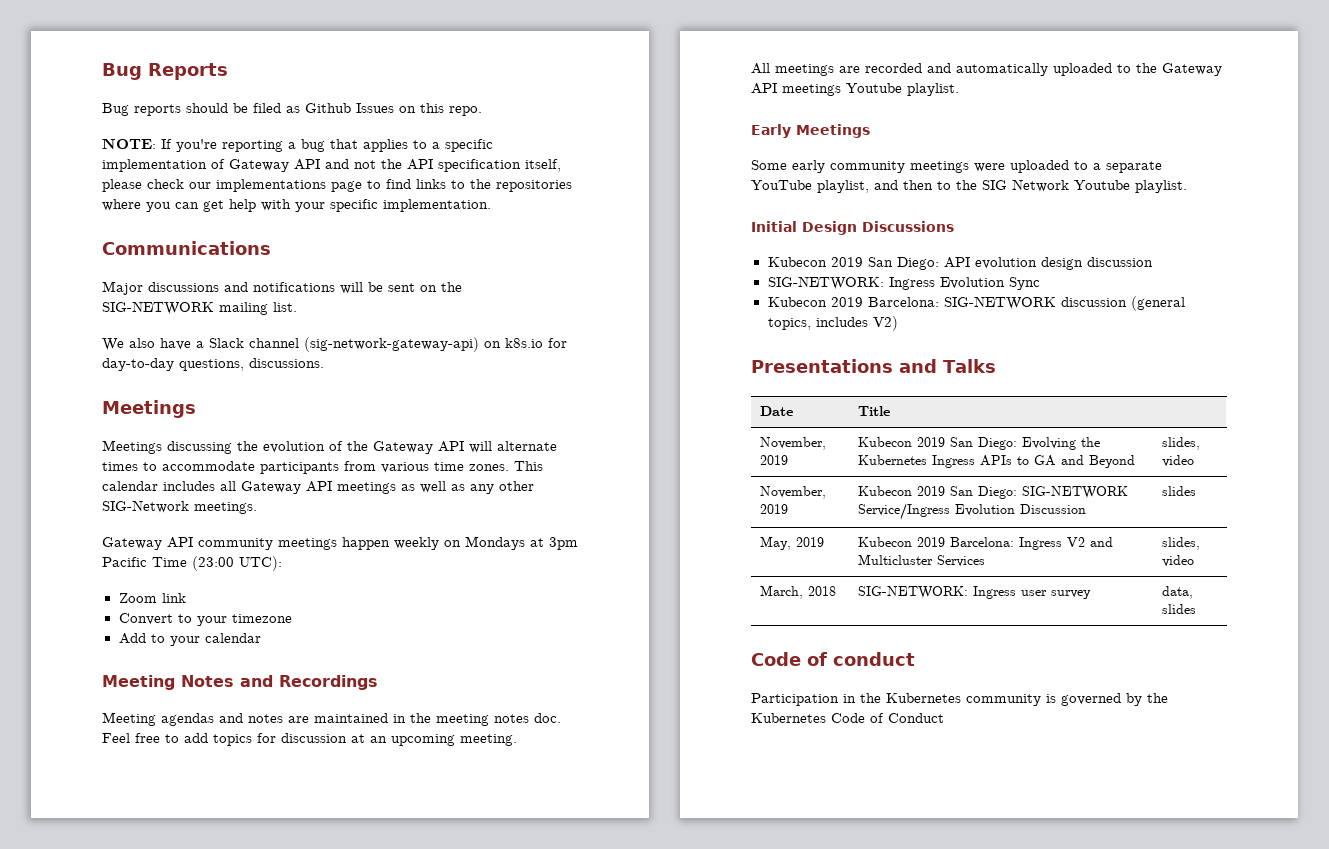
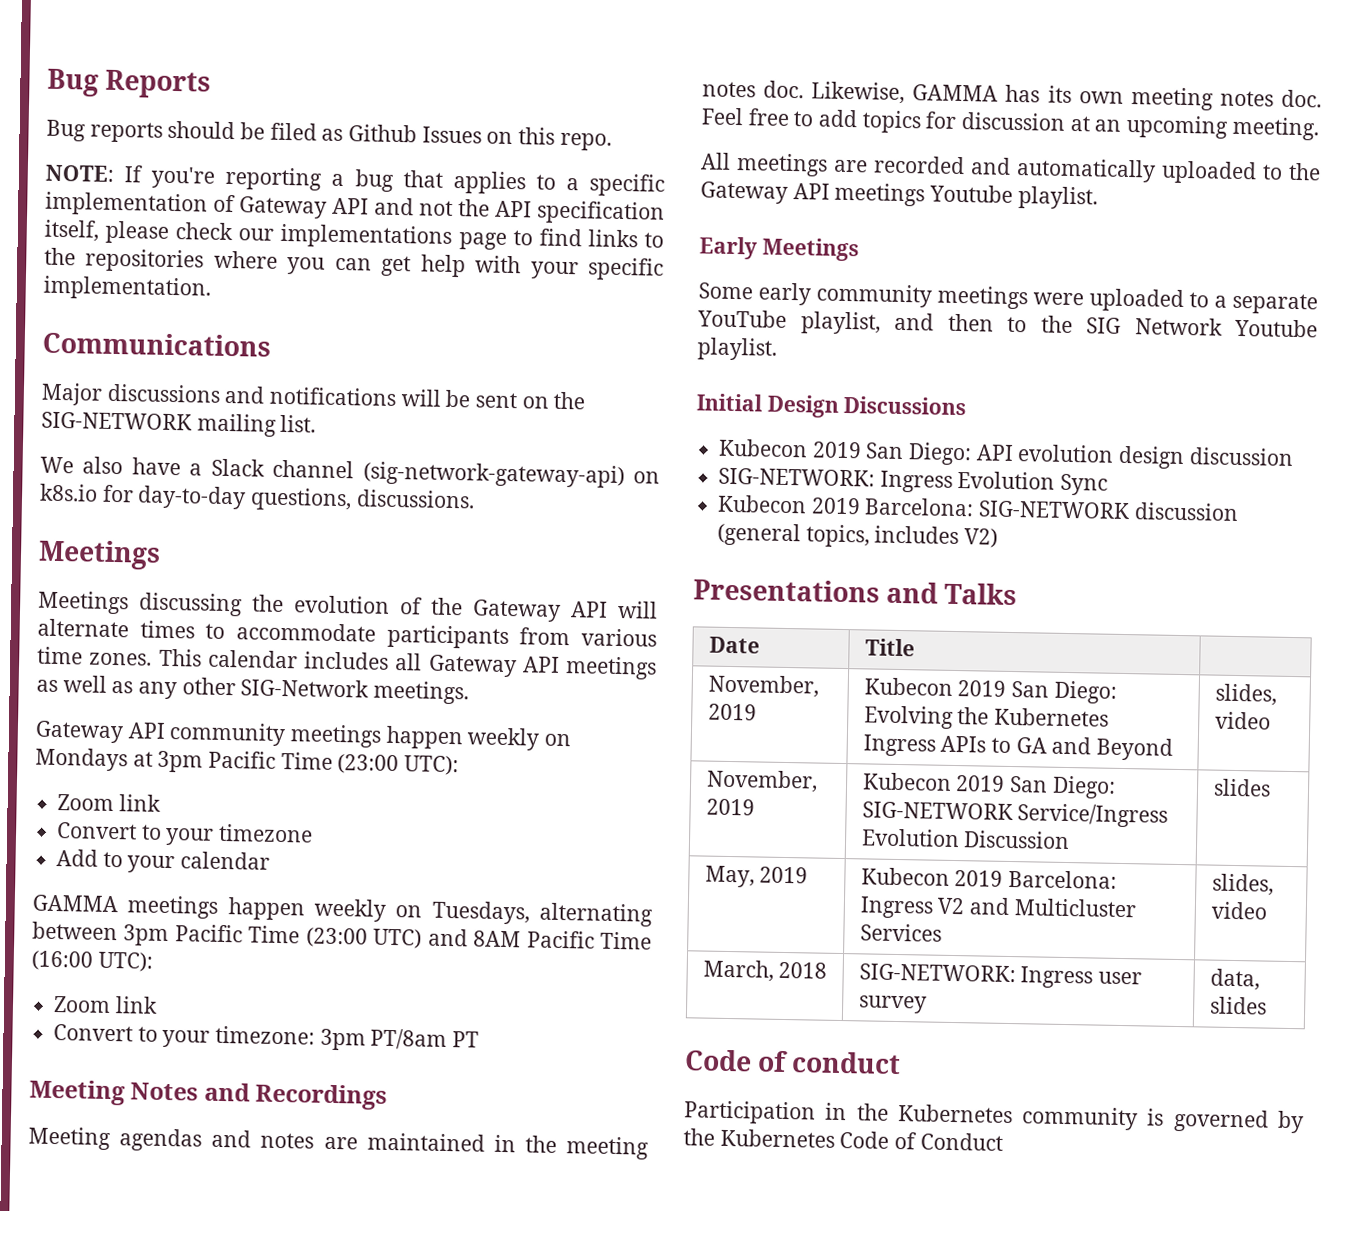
+ GAMMA meetings happen weekly on Tuesdays, alternating between 3pm Pacific Time (23:00 UTC) and 8AM Pacific Time (16:00 UTC):
+ Zoom link
+ Convert to your timezone: 3pm PT/8am PT
+ Likewise, GAMMA has its own meeting notes doc.

